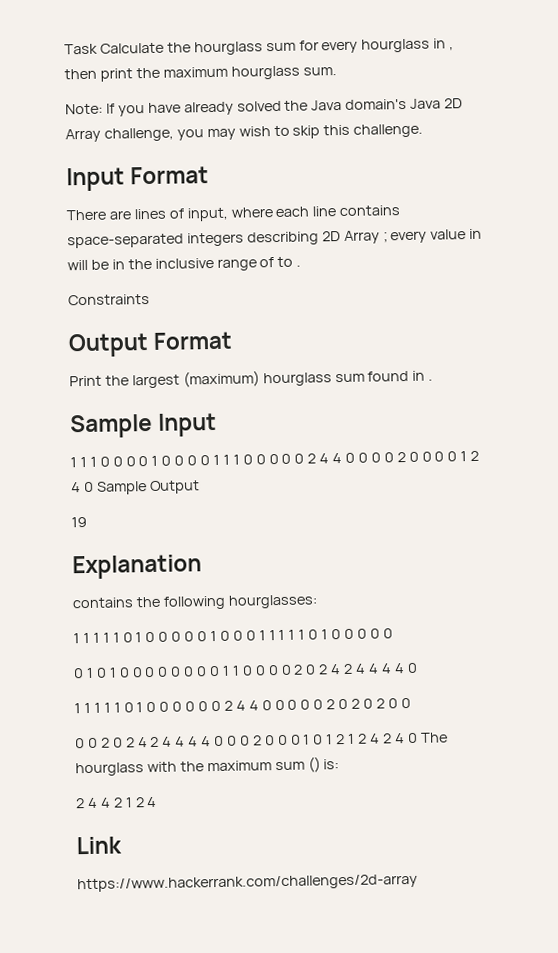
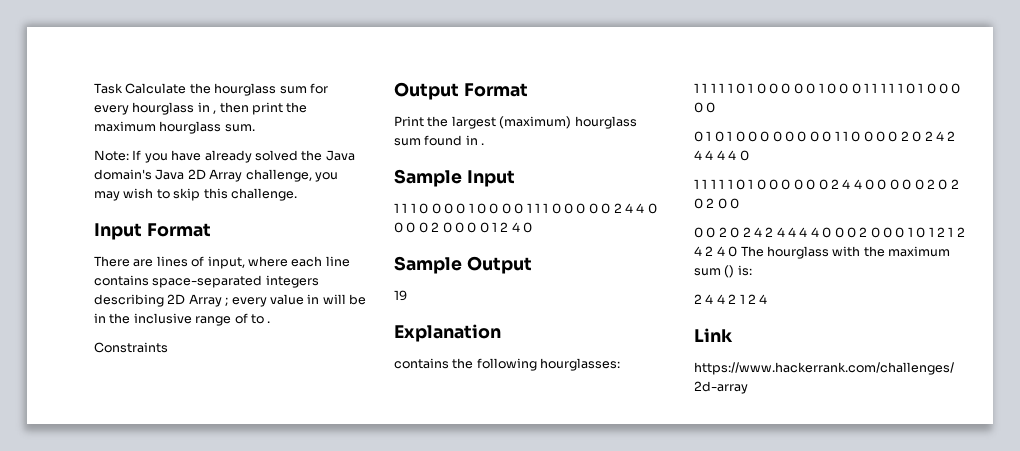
- 1 1 1 0 0 0 0 1 0 0 0 0 1 1 1 0 0 0 0 0 2 4 4 0 0 0 0 2 0 0 0 0 1 2 4 0 Sample Output
+ 1 1 1 0 0 0 0 1 0 0 0 0 1 1 1 0 0 0 0 0 2 4 4 0 0 0 0 2 0 0 0 0 1 2 4 0
+ Sample Output

